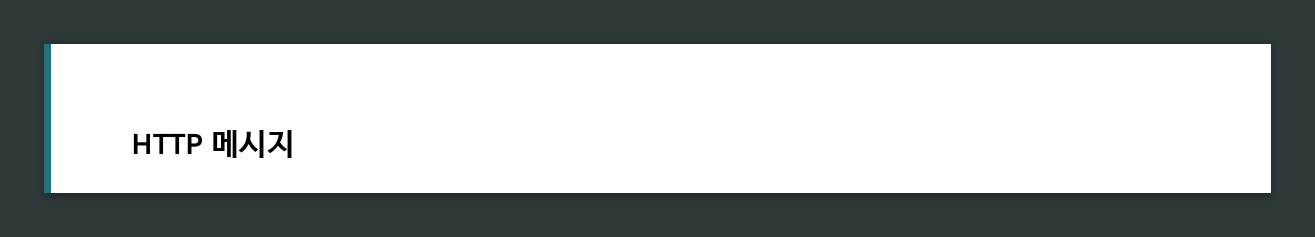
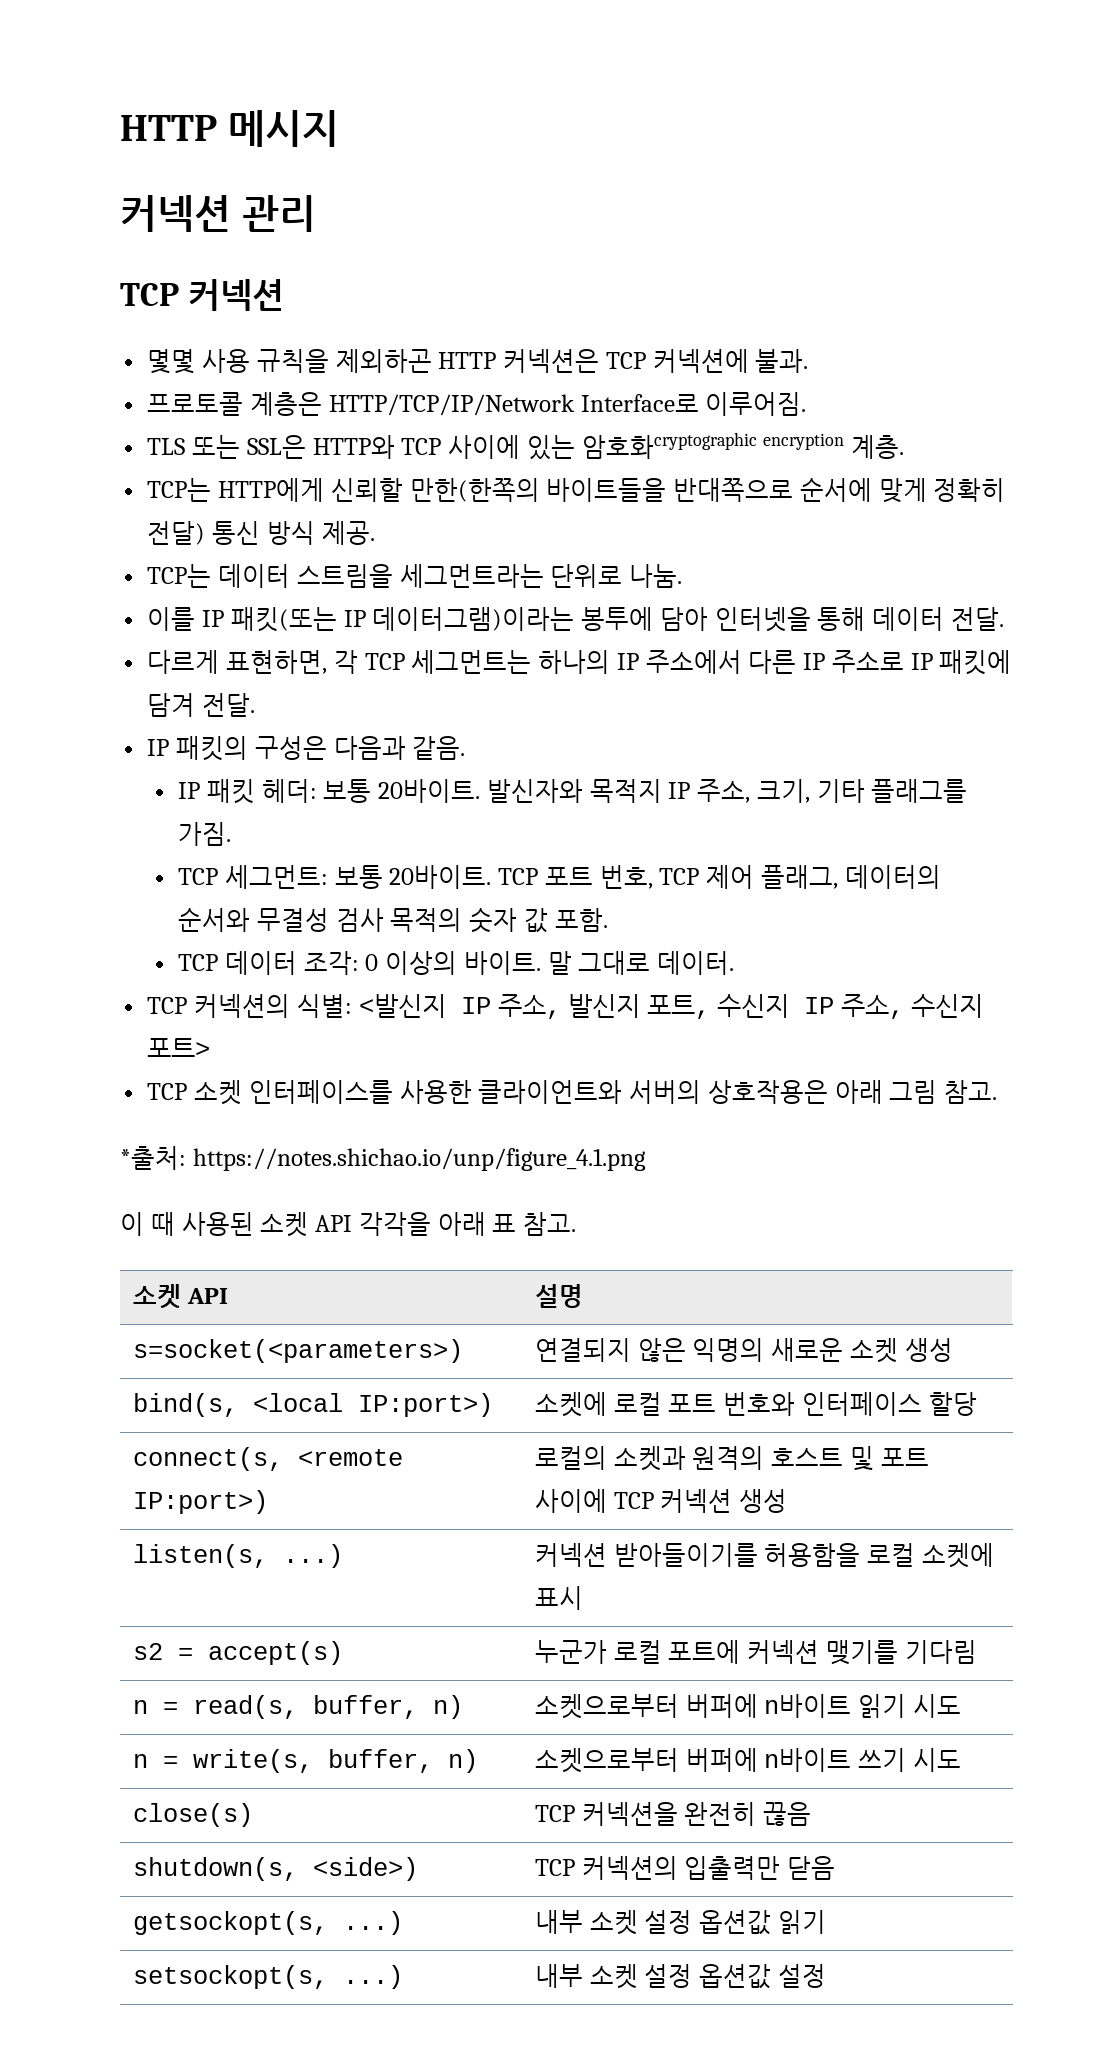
+ 커넥션 관리
+ TCP 커넥션
+ 몇몇 사용 규칙을 제외하곤 HTTP 커넥션은 TCP 커넥션에 불과.
+ 프로토콜 계층은 HTTP/TCP/IP/Network Interface로 이루어짐.
+ TLS 또는 SSL은 HTTP와 TCP 사이에 있는 암호화cryptographic encryption 계층.
+ TCP는 HTTP에게 신뢰할 만한(한쪽의 바이트들을 반대쪽으로 순서에 맞게 정확히 전달) 통신 방식 제공.
+ TCP는 데이터 스트림을 세그먼트라는 단위로 나눔.
+ 이를 IP 패킷(또는 IP 데이터그램)이라는 봉투에 담아 인터넷을 통해 데이터 전달.
+ 다르게 표현하면, 각 TCP 세그먼트는 하나의 IP 주소에서 다른 IP 주소로 IP 패킷에 담겨 전달.
+ IP 패킷의 구성은 다음과 같음.
+ IP 패킷 헤더: 보통 20바이트. 발신자와 목적지 IP 주소, 크기, 기타 플래그를 가짐.
+ TCP 세그먼트: 보통 20바이트. TCP 포트 번호, TCP 제어 플래그, 데이터의 순서와 무결성 검사 목적의 숫자 값 포함.
+ TCP 데이터 조각: 0 이상의 바이트. 말 그대로 데이터.
+ TCP 커넥션의 식별: <발신지 IP 주소, 발신지 포트, 수신지 IP 주소, 수신지 포트>
+ TCP 소켓 인터페이스를 사용한 클라이언트와 서버의 상호작용은 아래 그림 참고.
+ *출처: https://notes.shichao.io/unp/figure_4.1.png
+ 이 때 사용된 소켓 API 각각을 아래 표 참고.
+ 소켓 API | 설명
+ s=socket(<parameters>) | 연결되지 않은 익명의 새로운 소켓 생성
+ bind(s, <local IP:port>) | 소켓에 로컬 포트 번호와 인터페이스 할당
+ connect(s, <remote IP:port>) | 로컬의 소켓과 원격의 호스트 및 포트 사이에 TCP 커넥션 생성
+ listen(s, ...) | 커넥션 받아들이기를 허용함을 로컬 소켓에 표시
+ s2 = accept(s) | 누군가 로컬 포트에 커넥션 맺기를 기다림
+ n = read(s, buffer, n) | 소켓으로부터 버퍼에 n바이트 읽기 시도
+ n = write(s, buffer, n) | 소켓으로부터 버퍼에 n바이트 쓰기 시도
+ close(s) | TCP 커넥션을 완전히 끊음
+ shutdown(s, <side>) | TCP 커넥션의 입출력만 닫음
+ getsockopt(s, ...) | 내부 소켓 설정 옵션값 읽기
+ setsockopt(s, ...) | 내부 소켓 설정 옵션값 설정

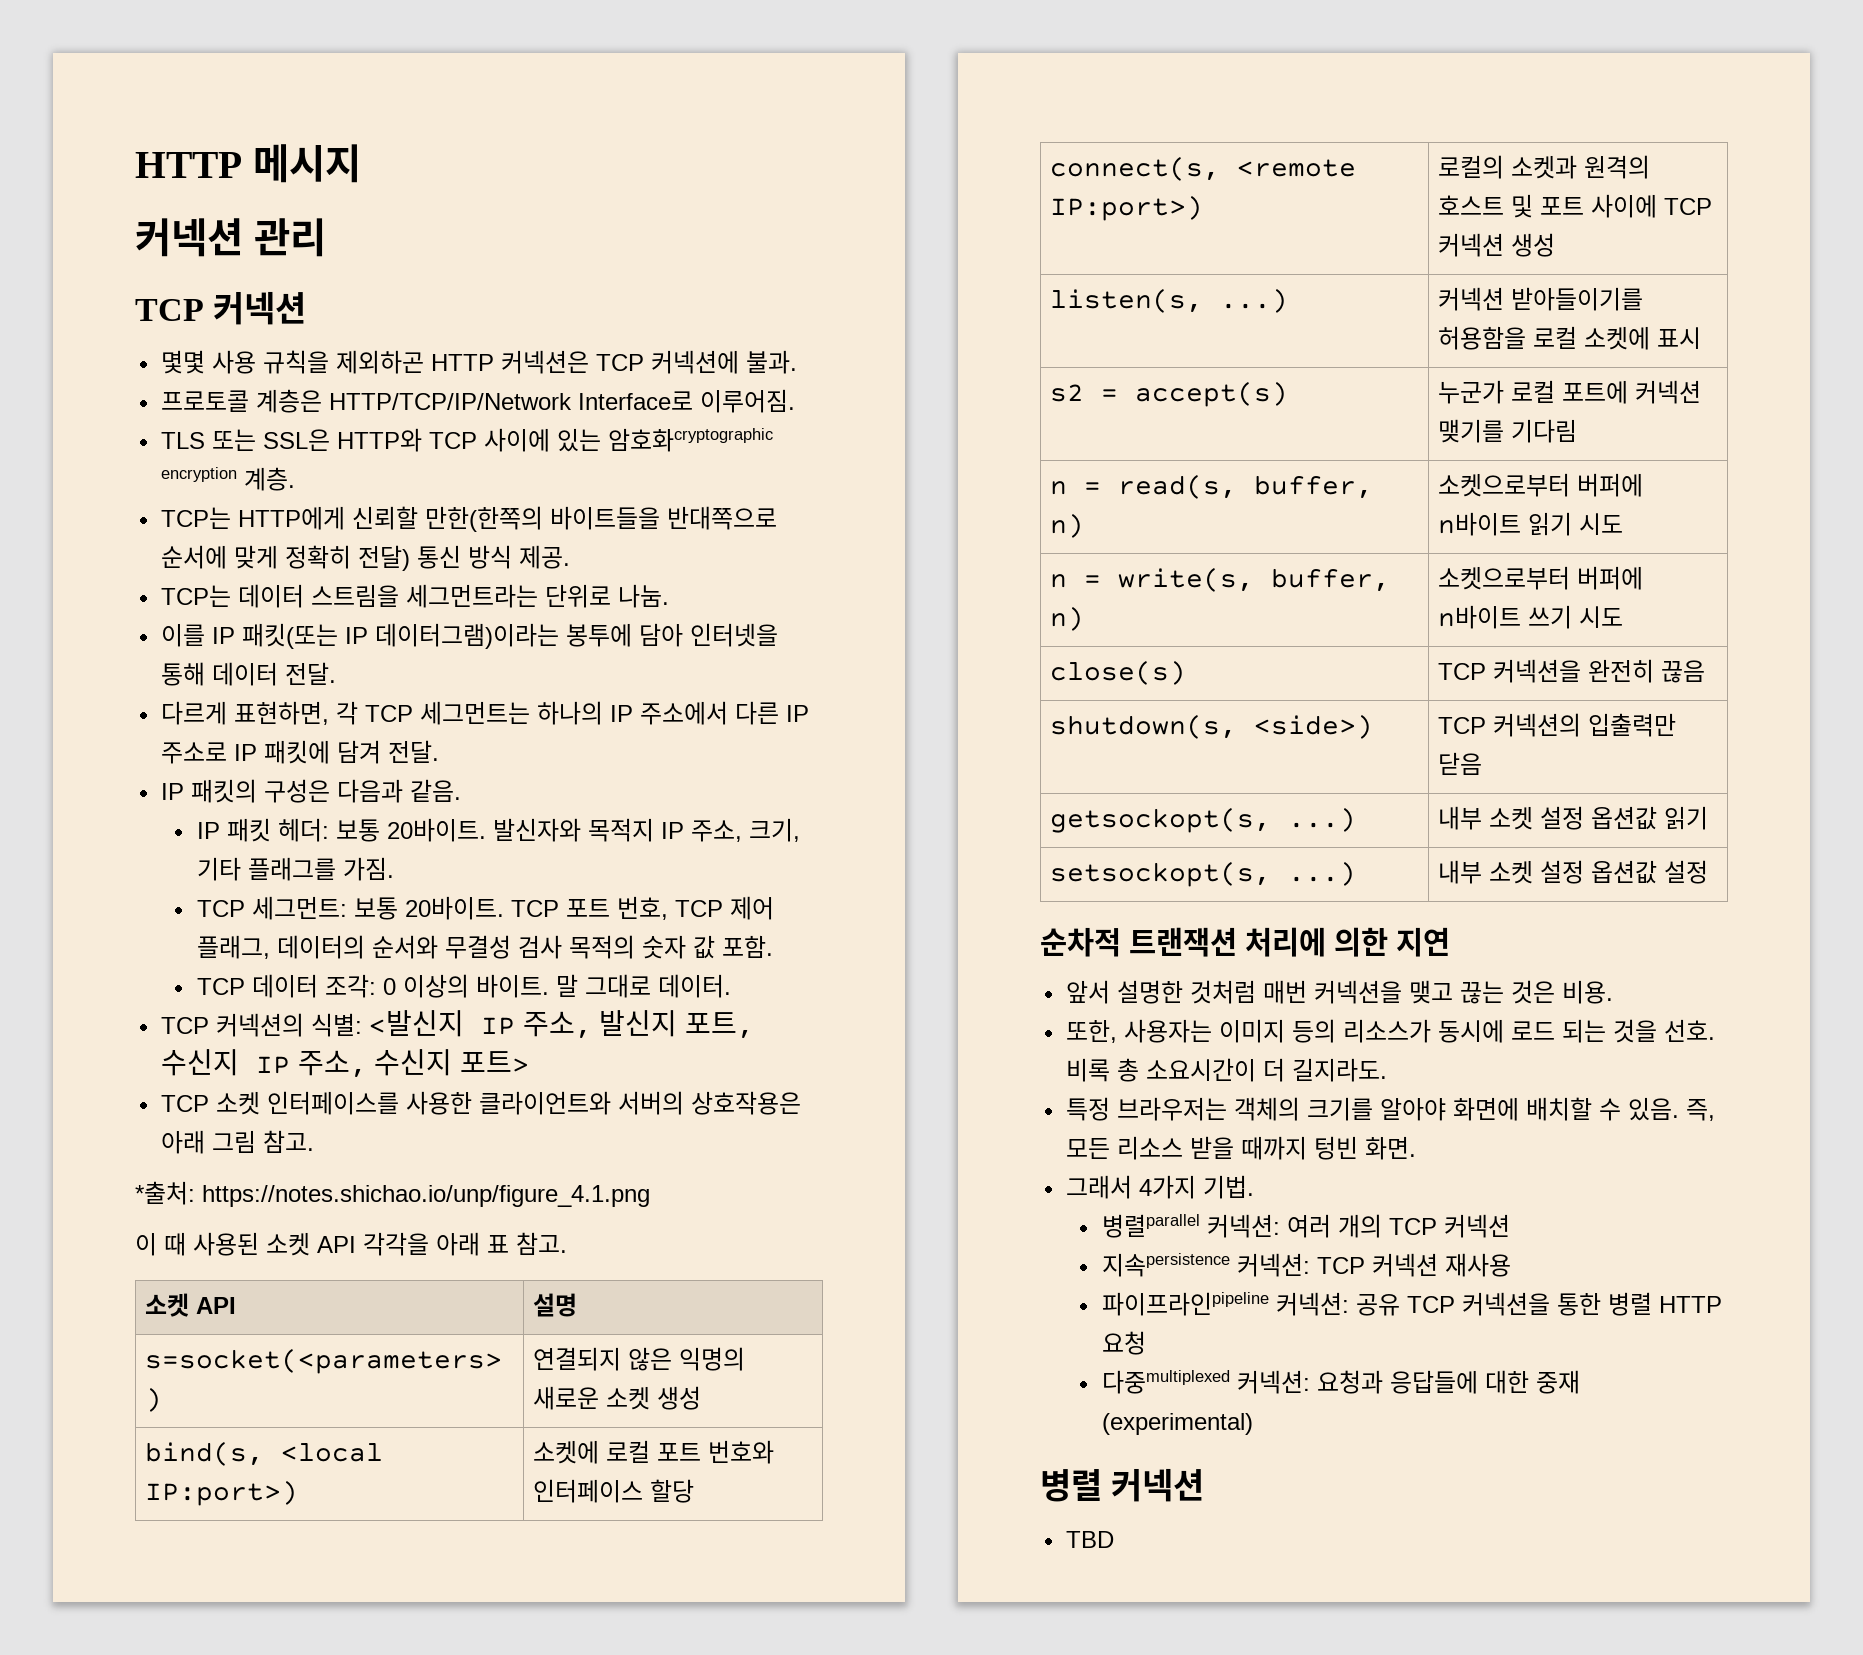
+ 순차적 트랜잭션 처리에 의한 지연
+ 앞서 설명한 것처럼 매번 커넥션을 맺고 끊는 것은 비용.
+ 또한, 사용자는 이미지 등의 리소스가 동시에 로드 되는 것을 선호. 비록 총 소요시간이 더 길지라도.
+ 특정 브라우저는 객체의 크기를 알아야 화면에 배치할 수 있음. 즉, 모든 리소스 받을 때까지 텅빈 화면.
+ 그래서 4가지 기법.
+ 병렬parallel 커넥션: 여러 개의 TCP 커넥션
+ 지속persistence 커넥션: TCP 커넥션 재사용
+ 파이프라인pipeline 커넥션: 공유 TCP 커넥션을 통한 병렬 HTTP 요청
+ 다중multiplexed 커넥션: 요청과 응답들에 대한 중재 (experimental)
+ 병렬 커넥션
+ TBD

